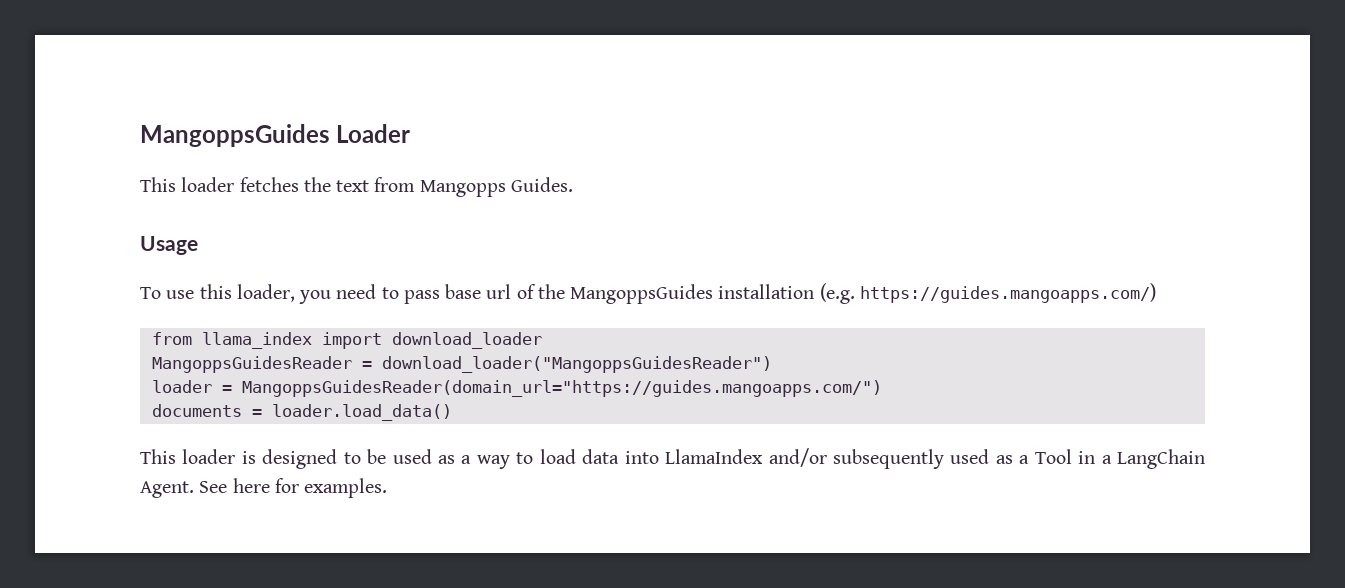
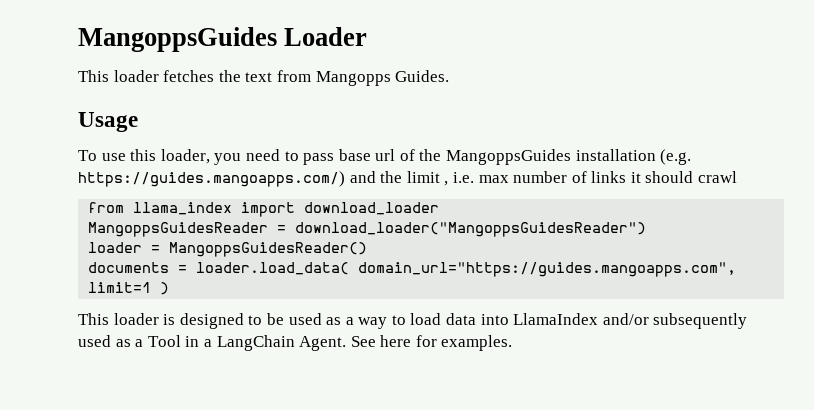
- To use this loader, you need to pass base url of the MangoppsGuides installation (e.g. https://guides.mangoapps.com/)
+ To use this loader, you need to pass base url of the MangoppsGuides installation (e.g. https://guides.mangoapps.com/) and the limit , i.e. max number of links it should crawl
- loader = MangoppsGuidesReader(domain_url="https://guides.mangoapps.com/")
+ loader = MangoppsGuidesReader()
- documents = loader.load_data()
+ documents = loader.load_data( domain_url="https://guides.mangoapps.com", limit=1 )

